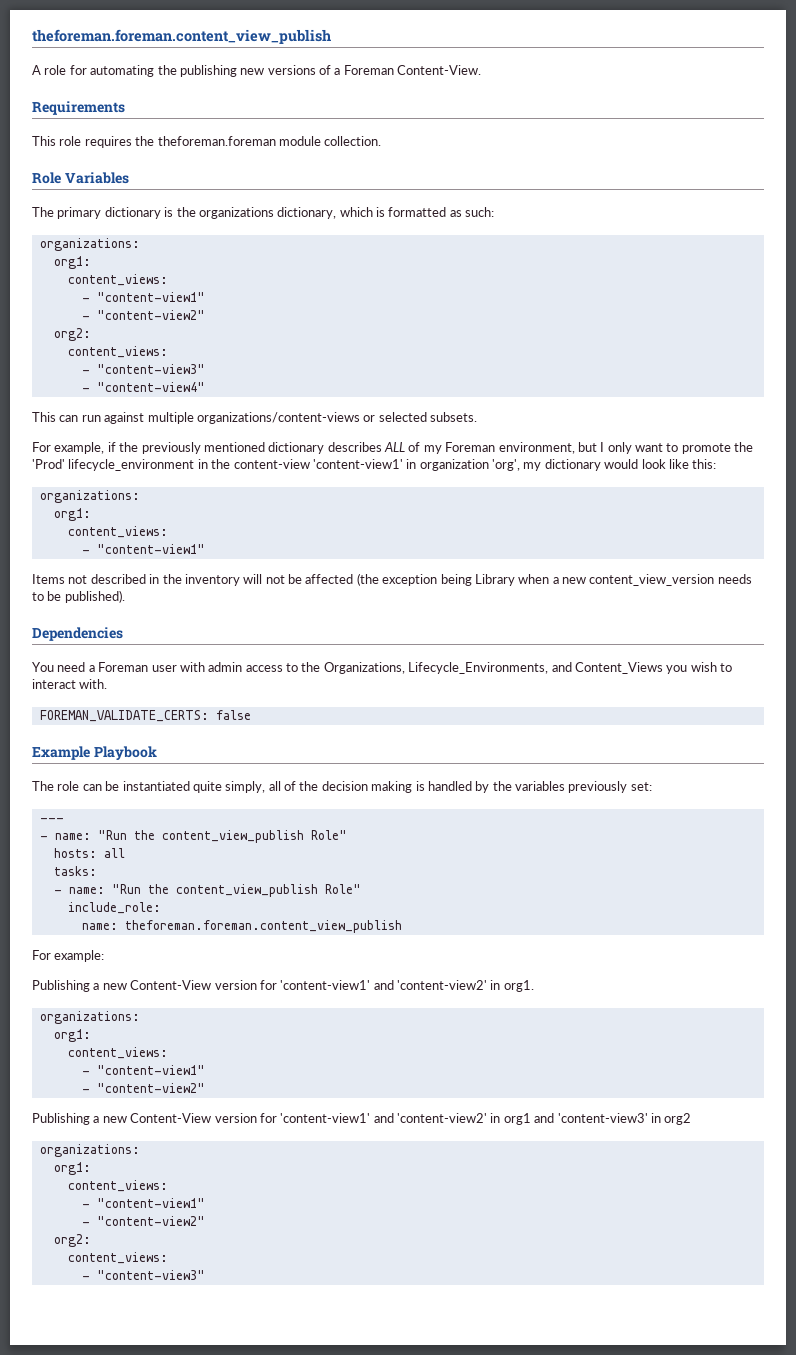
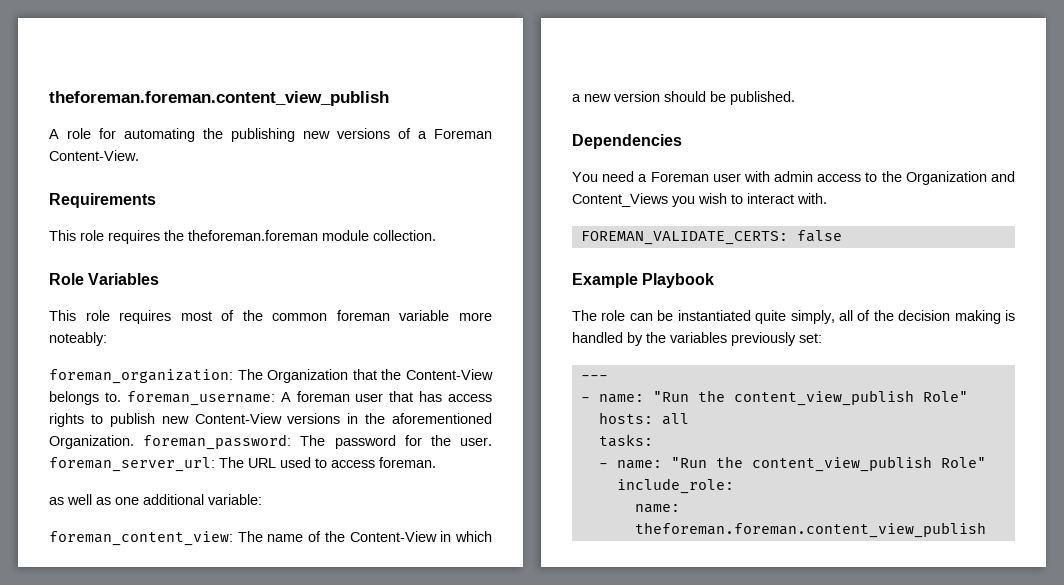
- The primary dictionary is the organizations dictionary, which is formatted as such:
- organizations:
- org1:
- content_views:
- - "content-view1"
- - "content-view2"
- org2:
- content_views:
- - "content-view3"
- - "content-view4"
- This can run against multiple organizations/content-views or selected subsets.
- For example, if the previously mentioned dictionary describes ALL of my Foreman environment, but I only want to promote the 'Prod' lifecycle_environment in the content-view 'content-view1' in organization 'org', my dictionary would look like this:
- organizations:
- org1:
- content_views:
- - "content-view1"
- Items not described in the inventory will not be affected (the exception being Library when a new content_view_version needs to be published).
+ This role requires most of the common foreman variable more noteably:
+ foreman_organization: The Organization that the Content-View belongs to. foreman_username: A foreman user that has access rights to publish new Content-View versions in the aforementioned Organization. foreman_password: The password for the user. foreman_server_url: The URL used to access foreman.
+ as well as one additional variable:
+ foreman_content_view: The name of the Content-View in which a new version should be published.
- You need a Foreman user with admin access to the Organizations, Lifecycle_Environments, and Content_Views you wish to interact with.
+ You need a Foreman user with admin access to the Organization and Content_Views you wish to interact with.
- For example:
- Publishing a new Content-View version for 'content-view1' and 'content-view2' in org1.
- organizations:
- org1:
- content_views:
- - "content-view1"
- - "content-view2"
- Publishing a new Content-View version for 'content-view1' and 'content-view2' in org1 and 'content-view3' in org2
- organizations:
- org1:
- content_views:
- - "content-view1"
- - "content-view2"
- org2:
- content_views:
- - "content-view3"

